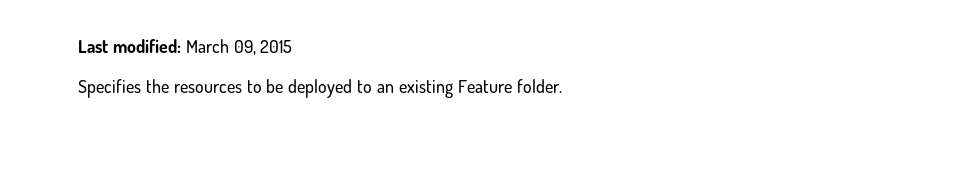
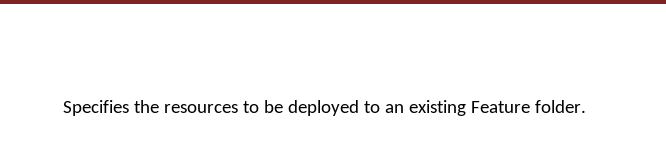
- Last modified: March 09, 2015

